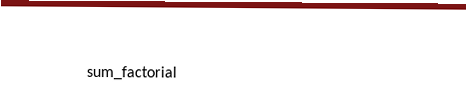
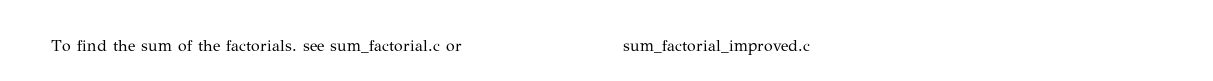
- sum_factorial
+ To find the sum of the factorials. see sum_factorial.c or sum_factorial_improved.c

